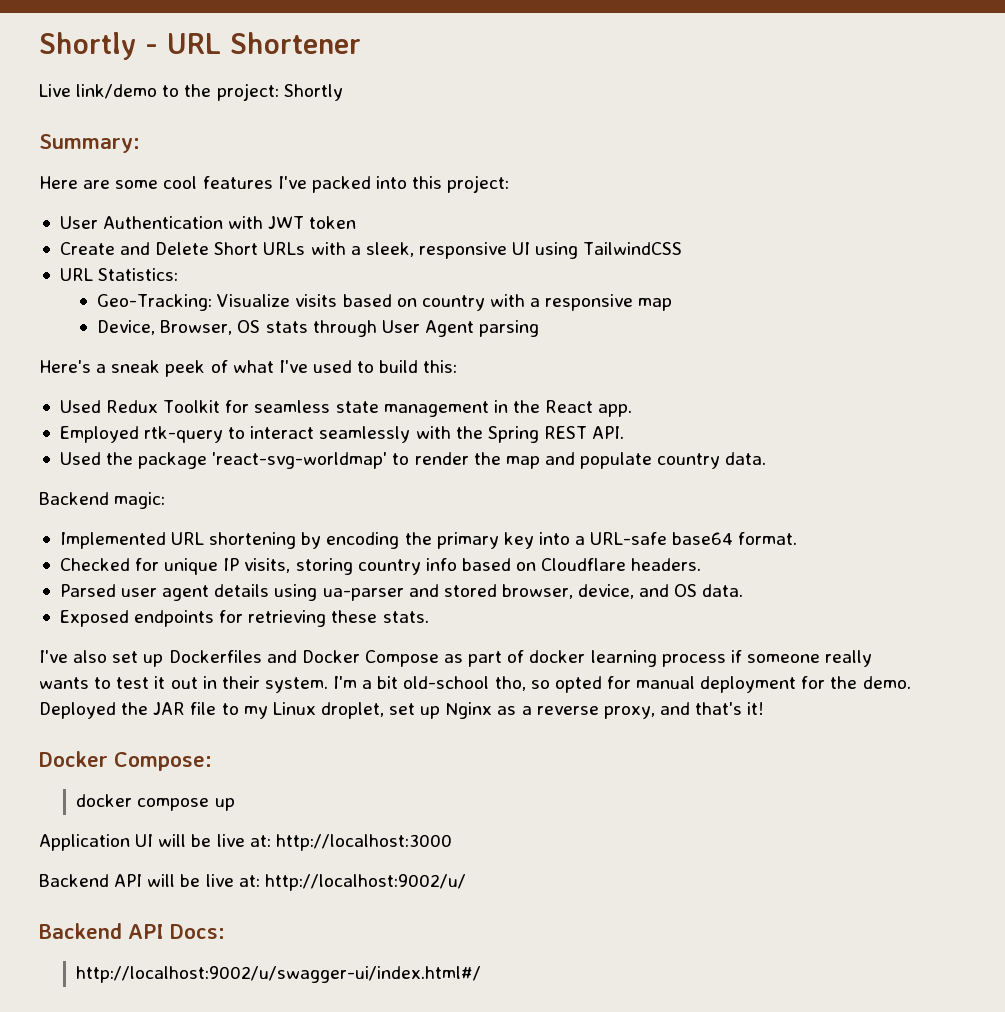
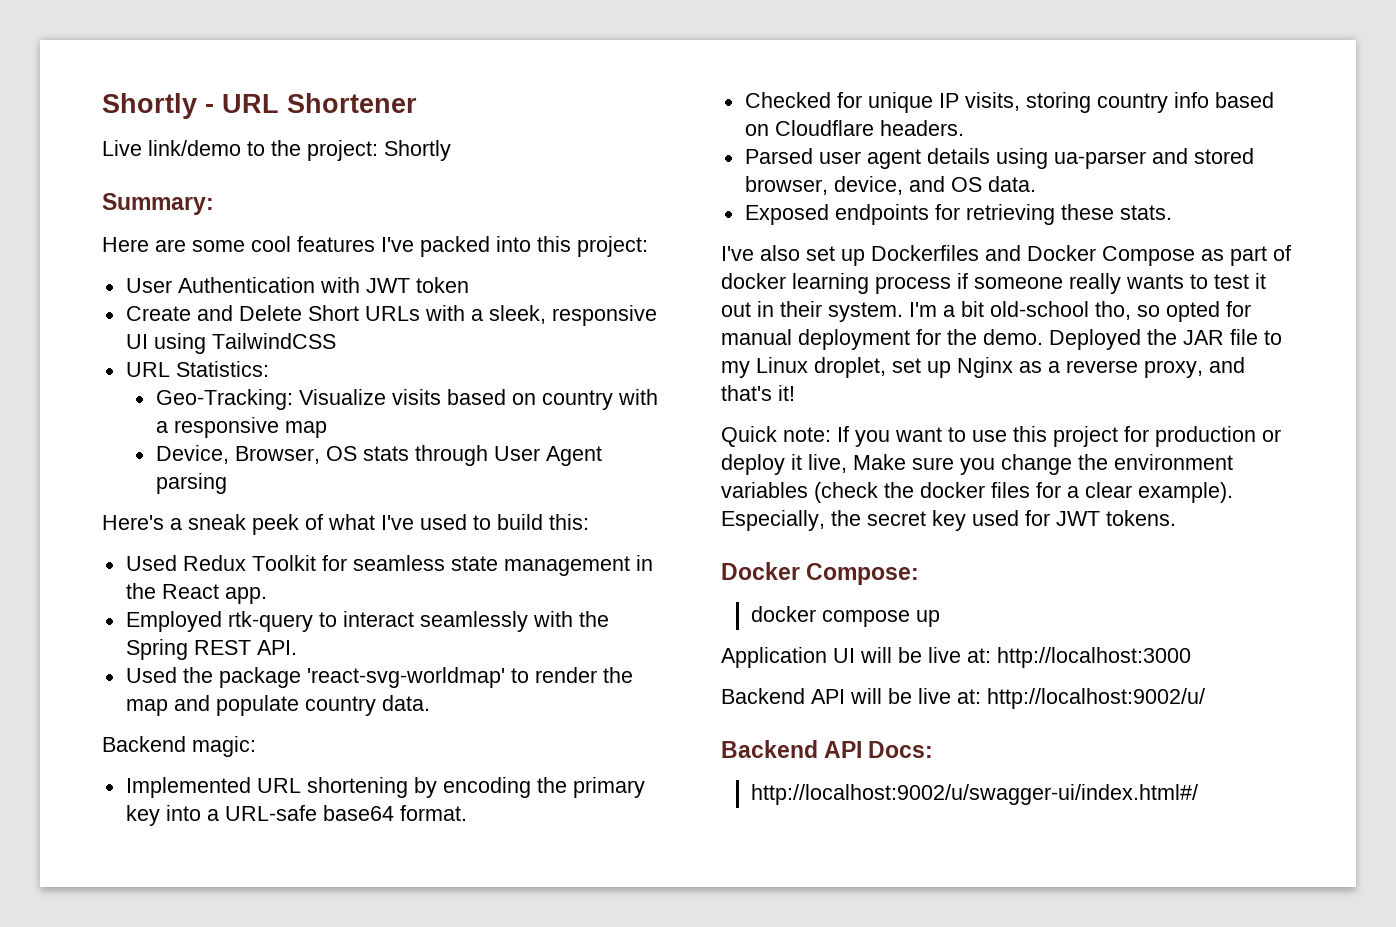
+ Quick note: If you want to use this project for production or deploy it live, Make sure you change the environment variables (check the docker files for a clear example). Especially, the secret key used for JWT tokens.

